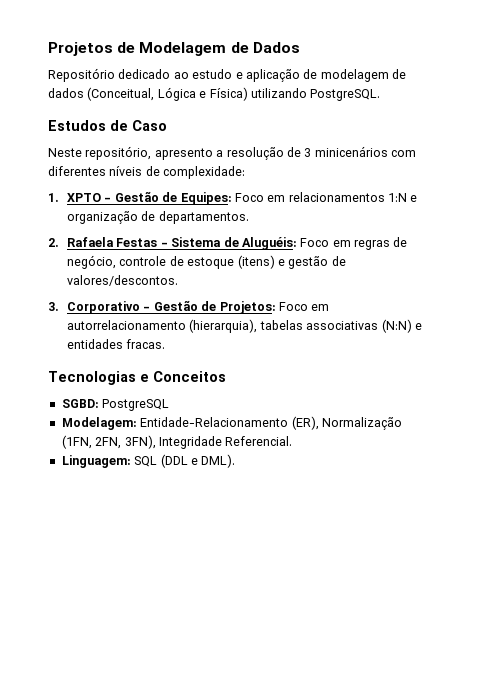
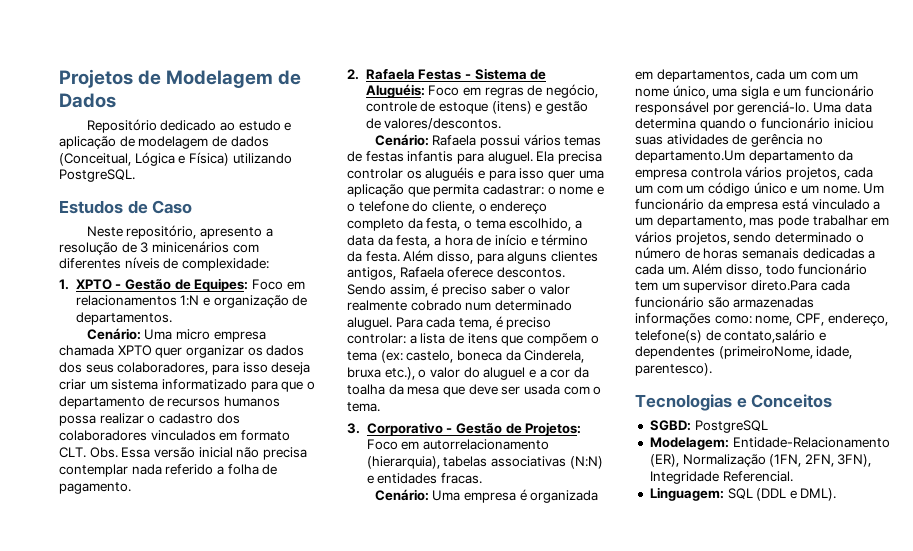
+ Cenário: Uma micro empresa chamada XPTO quer organizar os dados dos seus colaboradores, para isso deseja criar um sistema informatizado para que o departamento de recursos humanos possa realizar o cadastro dos colaboradores vinculados em formato CLT. Obs. Essa versão inicial não precisa contemplar nada referido a folha de pagamento.
+ Cenário: Rafaela possui vários temas de festas infantis para aluguel. Ela precisa controlar os aluguéis e para isso quer uma aplicação que permita cadastrar: o nome e o telefone do cliente, o endereço completo da festa, o tema escolhido, a data da festa, a hora de início e término da festa. Além disso, para alguns clientes antigos, Rafaela oferece descontos. Sendo assim, é preciso saber o valor realmente cobrado num determinado aluguel. Para cada tema, é preciso controlar: a lista de itens que compõem o tema (ex: castelo, boneca da Cinderela, bruxa etc.), o valor do aluguel e a cor da toalha da mesa que deve ser usada com o tema.
+ Cenário: Uma empresa é organizada em departamentos, cada um com um nome único, uma sigla e um funcionário responsável por gerenciá-lo. Uma data determina quando o funcionário iniciou suas atividades de gerência no departamento.Um departamento da empresa controla vários projetos, cada um com um código único e um nome. Um funcionário da empresa está vinculado a um departamento, mas pode trabalhar em vários projetos, sendo determinado o número de horas semanais dedicadas a cada um. Além disso, todo funcionário tem um supervisor direto.Para cada funcionário são armazenadas informações como: nome, CPF, endereço, telefone(s) de contato,salário e dependentes (primeiroNome, idade, parentesco).

